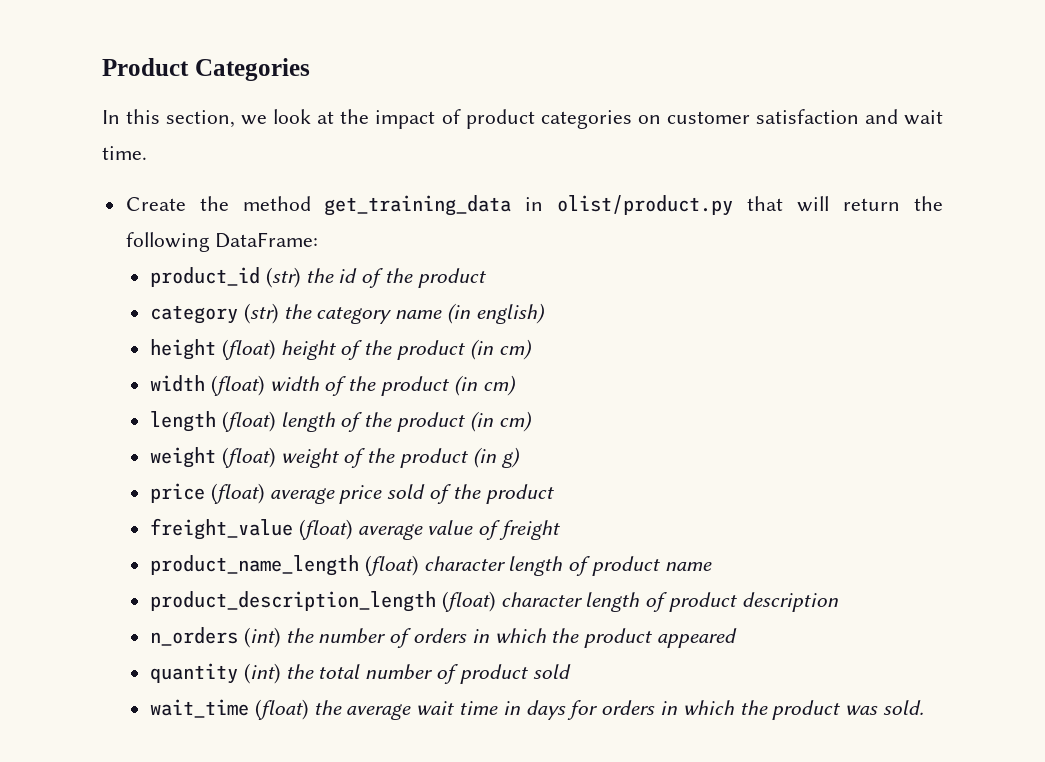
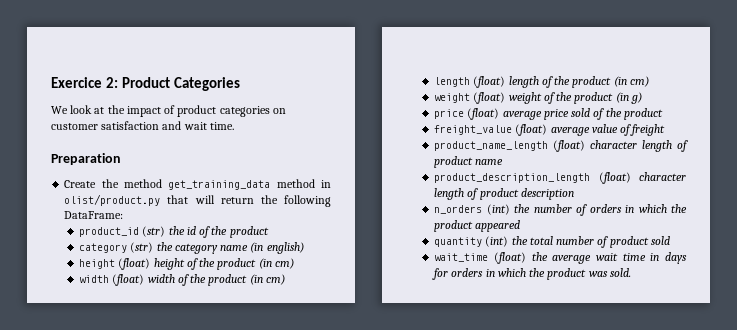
- Product Categories
+ Exercice 2: Product Categories
- In this section, we look at the impact of product categories on customer satisfaction and wait time.
+ We look at the impact of product categories on customer satisfaction and wait time.
+ Preparation
- Create the method get_training_data in olist/product.py that will return the following DataFrame:
+ Create the method get_training_data method in olist/product.py that will return the following DataFrame:

